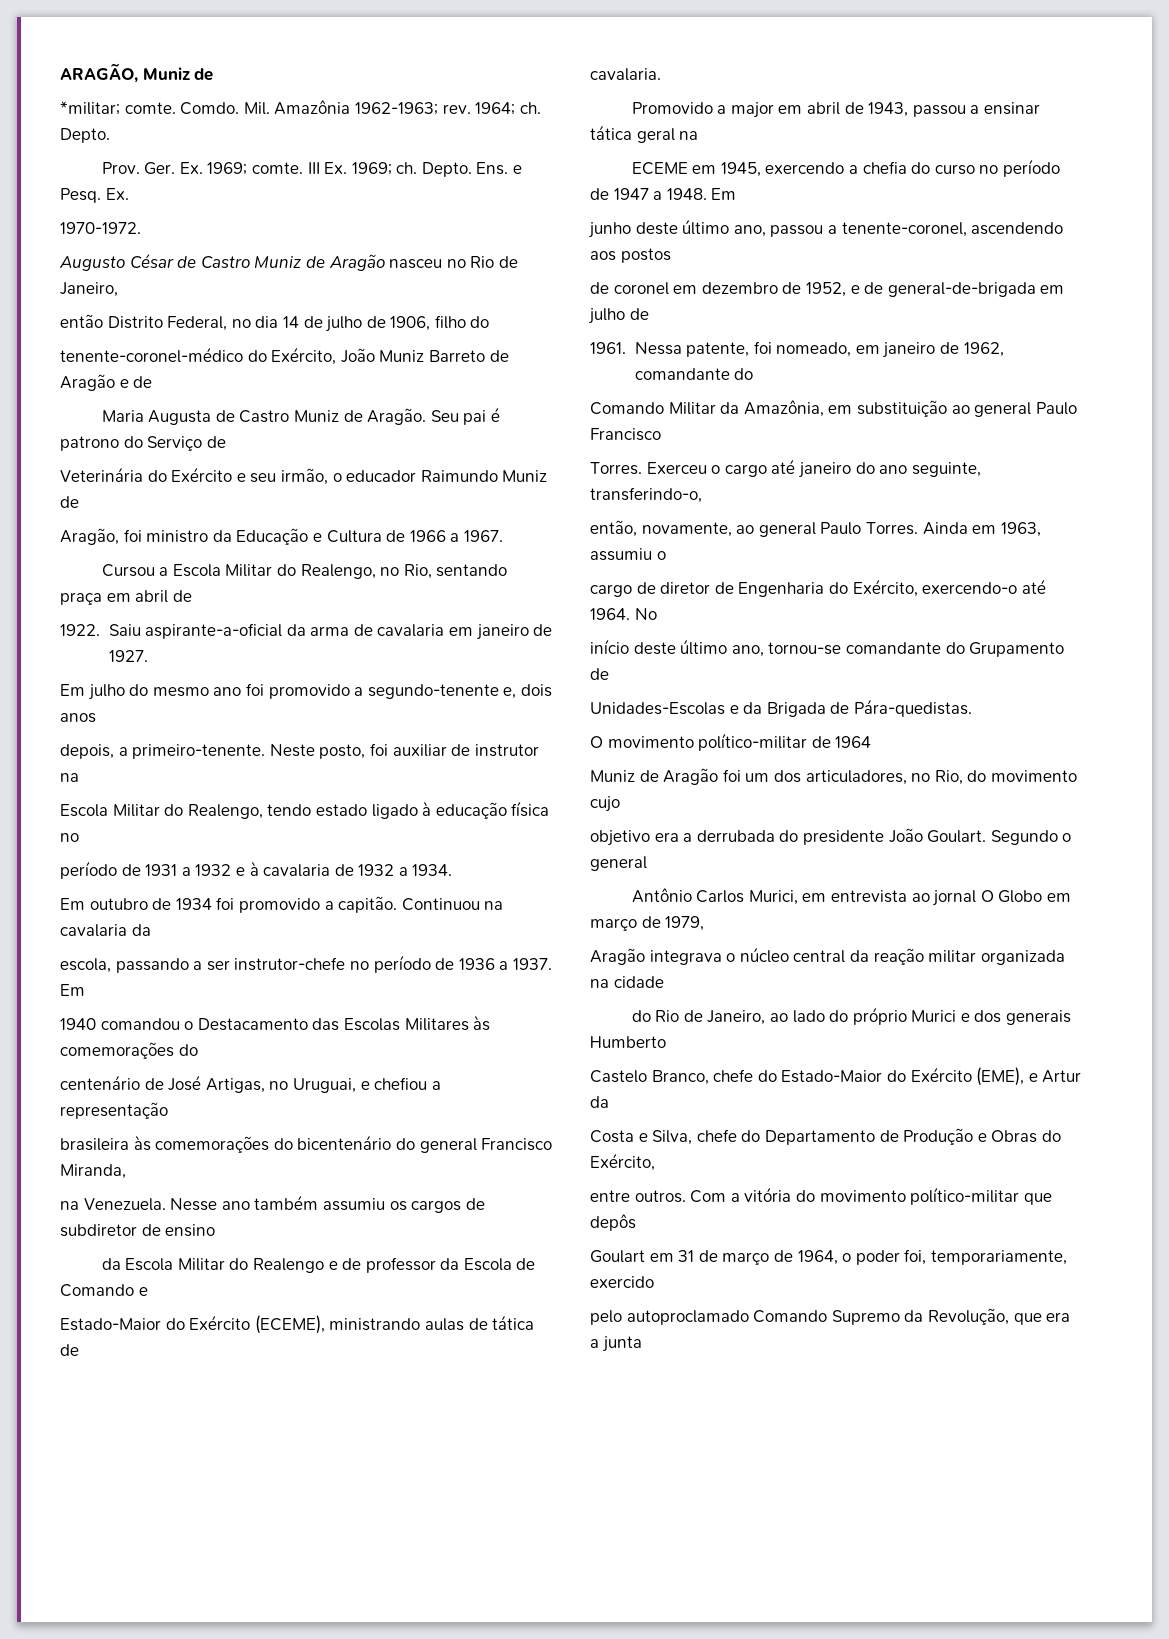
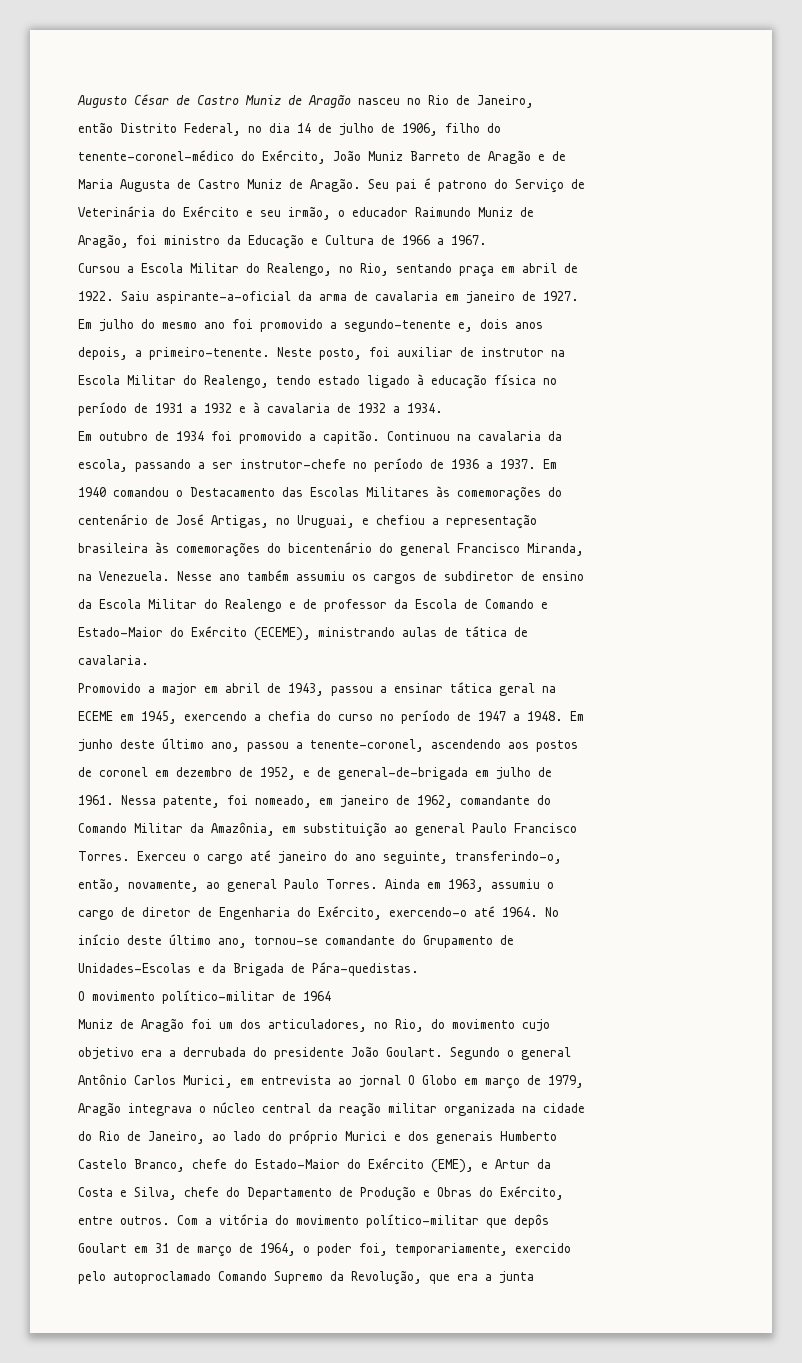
- ARAGÃO, Muniz de
- *militar; comte. Comdo. Mil. Amazônia 1962-1963; rev. 1964; ch. Depto.
- Prov. Ger. Ex. 1969; comte. III Ex. 1969; ch. Depto. Ens. e Pesq. Ex.
- 1970-1972.

